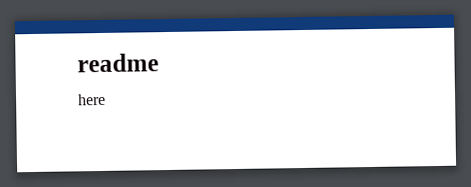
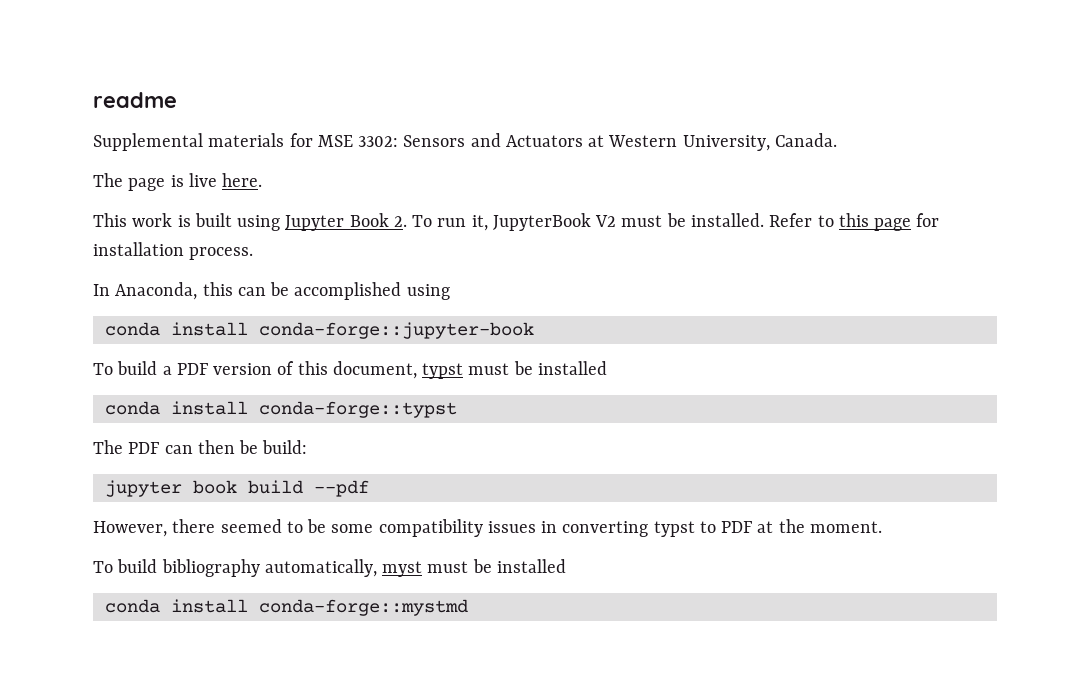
- here
+ Supplemental materials for MSE 3302: Sensors and Actuators at Western University, Canada.
+ The page is live here.
+ This work is built using Jupyter Book 2. To run it, JupyterBook V2 must be installed. Refer to this page for installation process.
+ In Anaconda, this can be accomplished using
+ conda install conda-forge::jupyter-book
+ To build a PDF version of this document, typst must be installed
+ conda install conda-forge::typst
+ The PDF can then be build:
+ jupyter book build --pdf
+ However, there seemed to be some compatibility issues in converting typst to PDF at the moment.
+ To build bibliography automatically, myst must be installed
+ conda install conda-forge::mystmd

